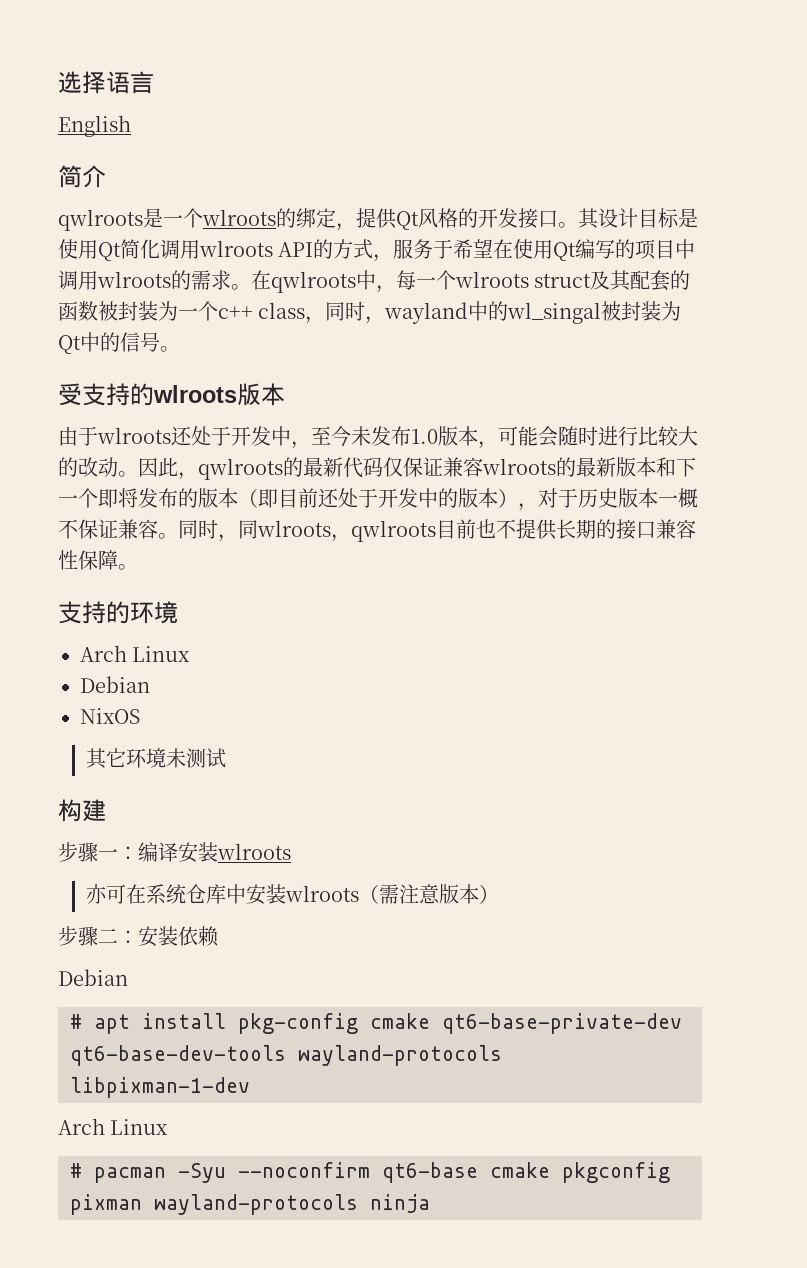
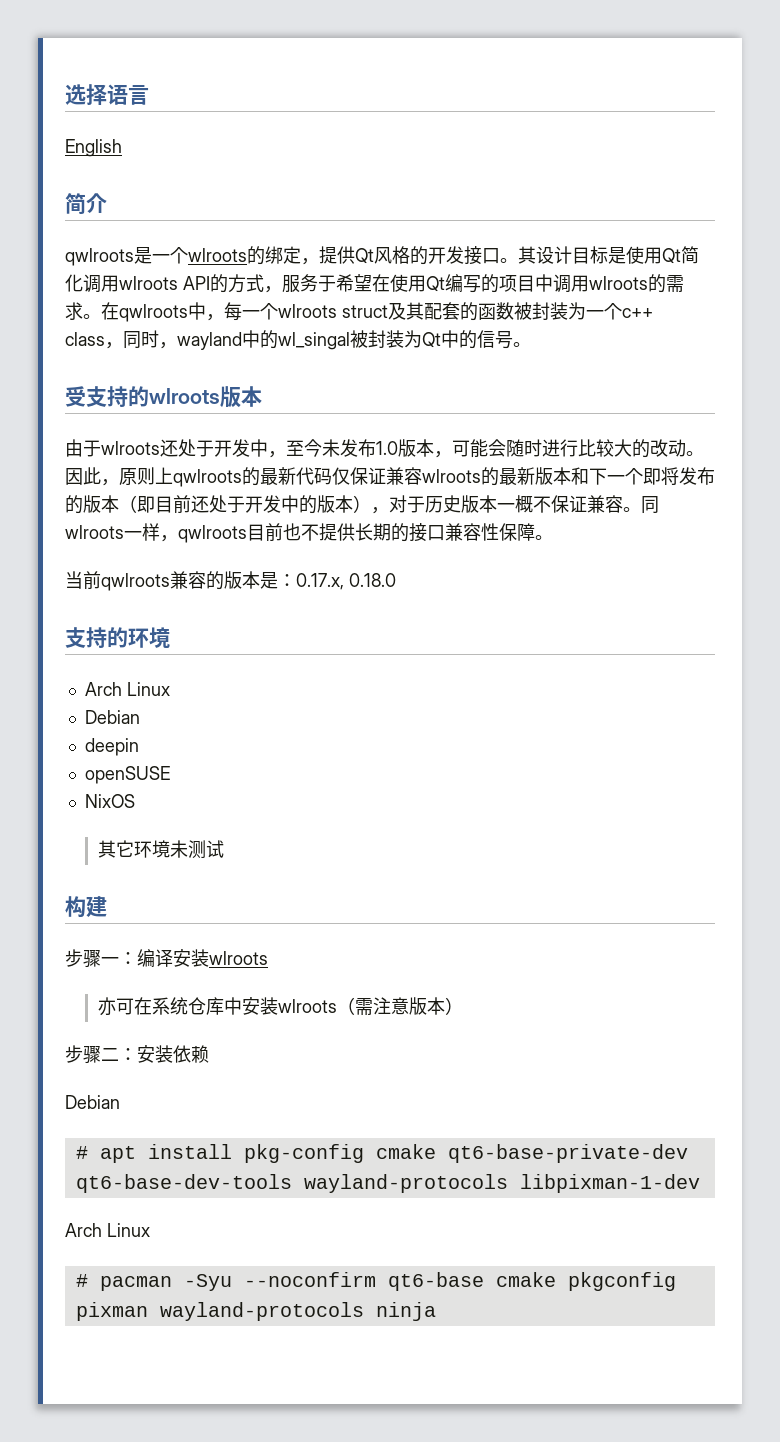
- 因此，qwlroots的最新代码仅保证兼容wlroots的最新版本和下一个即将发布的版本（即目前还处于开发中的版本），对于历史版本一概不保证兼容。
+ 因此，原则上qwlroots的最新代码仅保证兼容wlroots的最新版本和下一个即将发布的版本（即目前还处于开发中的版本），对于历史版本一概不保证兼容。
- 同时，同wlroots，qwlroots目前也不提供长期的接口兼容性保障。
+ 同wlroots一样，qwlroots目前也不提供长期的接口兼容性保障。
+ 当前qwlroots兼容的版本是：0.17.x, 0.18.0
+ deepin
+ openSUSE

